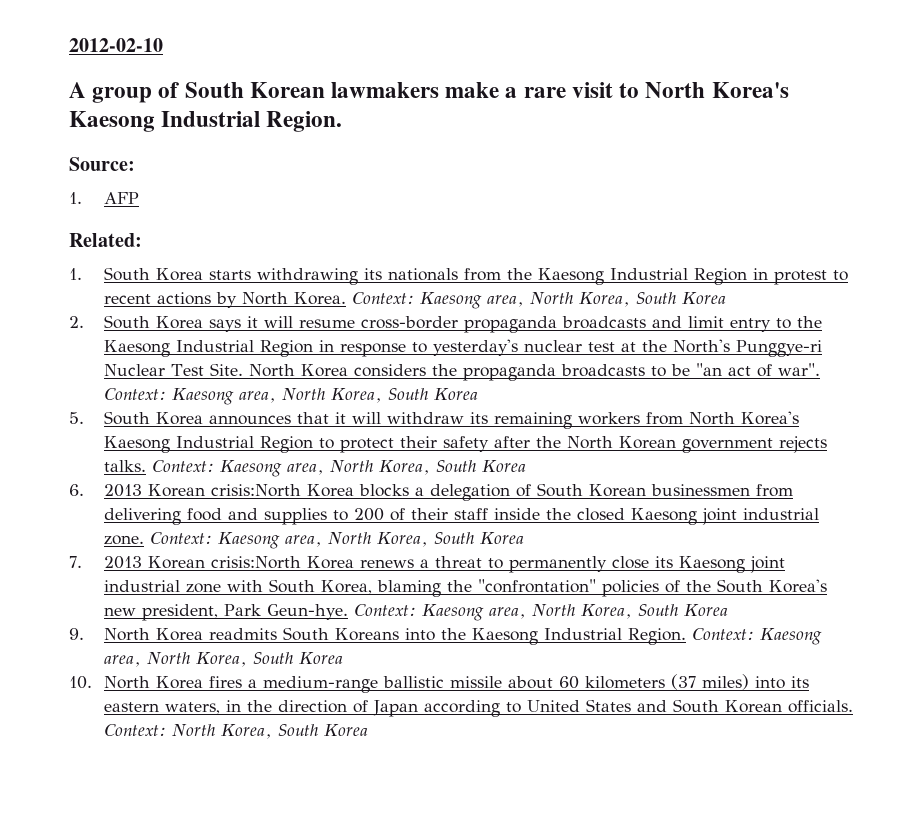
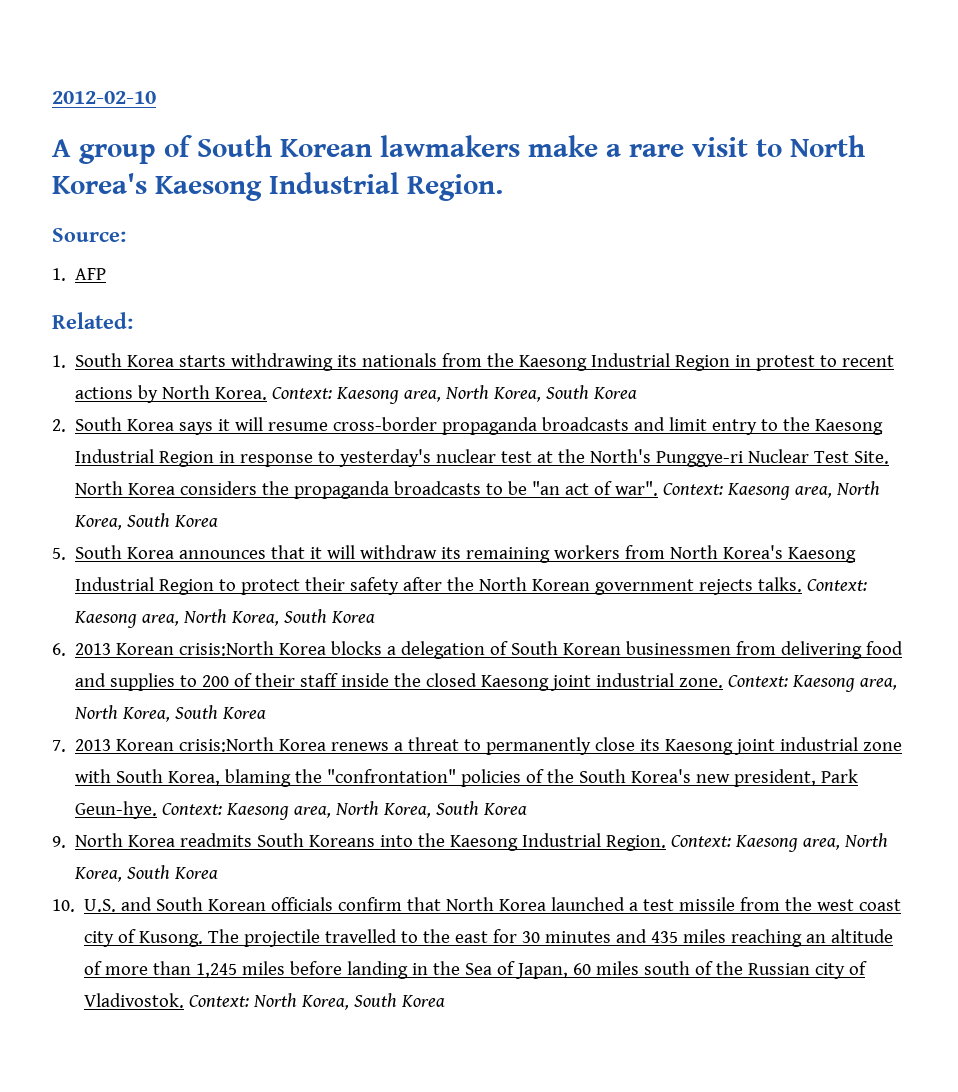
- 10. North Korea fires a medium-range ballistic missile about 60 kilometers (37 miles) into its eastern waters, in the direction of Japan according to United States and South Korean officials.
+ 10. U.S. and South Korean officials confirm that North Korea launched a test missile from the west coast city of Kusong. The projectile travelled to the east for 30 minutes and 435 miles reaching an altitude of more than 1,245 miles before landing in the Sea of Japan, 60 miles south of the Russian city of Vladivostok.

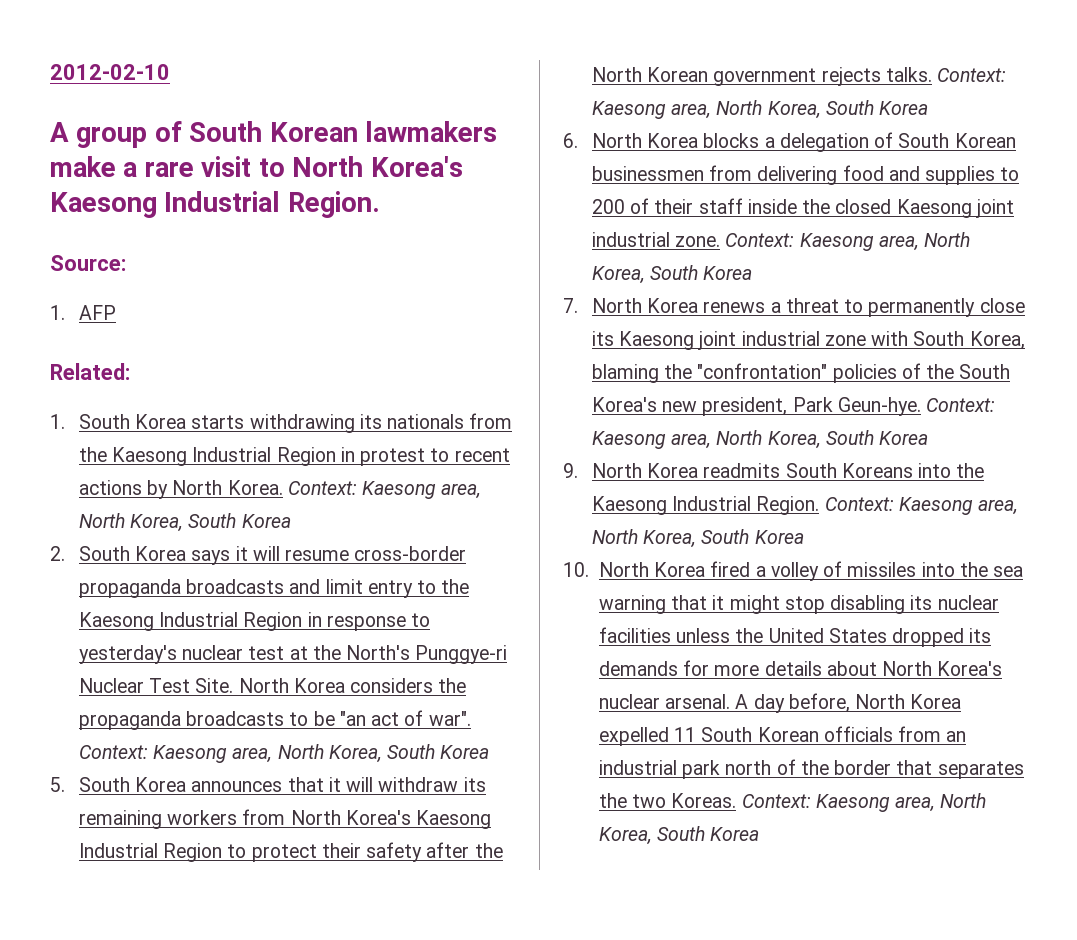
- 6. 2013 Korean crisis:North Korea blocks a delegation of South Korean businessmen from delivering food and supplies to 200 of their staff inside the closed Kaesong joint industrial zone.
+ 6. North Korea blocks a delegation of South Korean businessmen from delivering food and supplies to 200 of their staff inside the closed Kaesong joint industrial zone.
- 7. 2013 Korean crisis:North Korea renews a threat to permanently close its Kaesong joint industrial zone with South Korea, blaming the "confrontation" policies of the South Korea's new president, Park Geun-hye.
+ 7. North Korea renews a threat to permanently close its Kaesong joint industrial zone with South Korea, blaming the "confrontation" policies of the South Korea's new president, Park Geun-hye.
- 10. U.S. and South Korean officials confirm that North Korea launched a test missile from the west coast city of Kusong. The projectile travelled to the east for 30 minutes and 435 miles reaching an altitude of more than 1,245 miles before landing in the Sea of Japan, 60 miles south of the Russian city of Vladivostok. Context: North Korea, South Korea
+ 10. North Korea fired a volley of missiles into the sea warning that it might stop disabling its nuclear facilities unless the United States dropped its demands for more details about North Korea's nuclear arsenal. A day before, North Korea expelled 11 South Korean officials from an industrial park north of the border that separates the two Koreas. Context: Kaesong area, North Korea, South Korea

